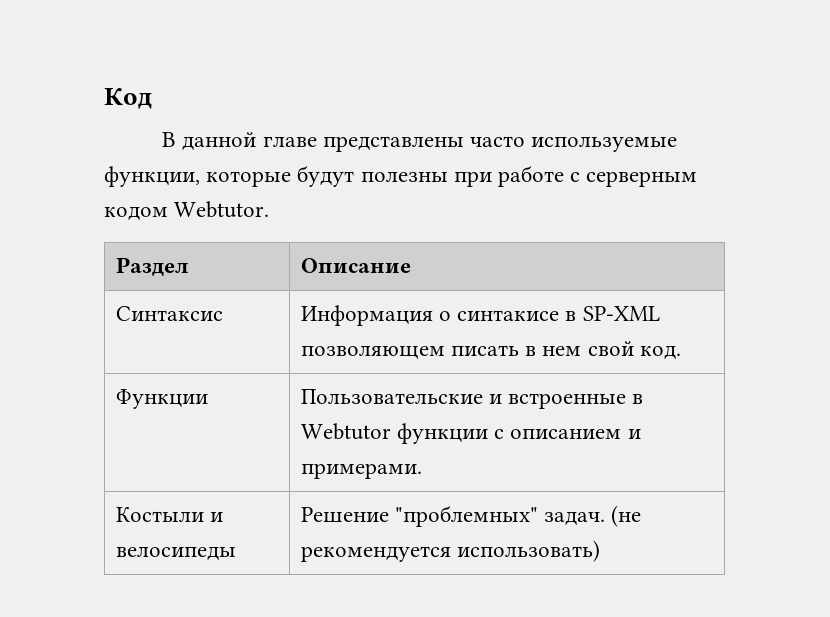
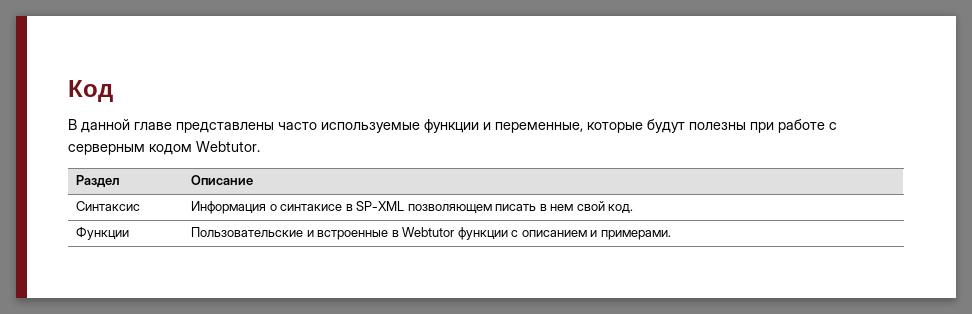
- В данной главе представлены часто используемые функции, которые будут полезны при работе с серверным кодом Webtutor.
+ В данной главе представлены часто используемые функции и переменные, которые будут полезны при работе с серверным кодом Webtutor.
- Костыли и велосипеды | Решение "проблемных" задач. (не рекомендуется использовать)

